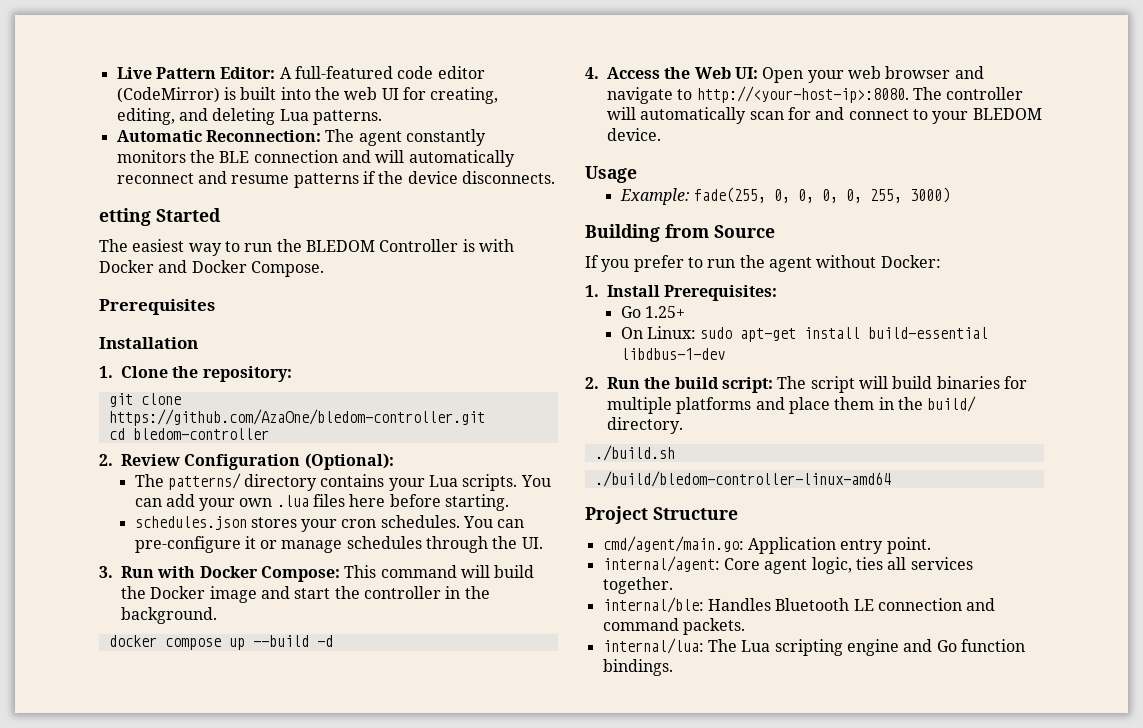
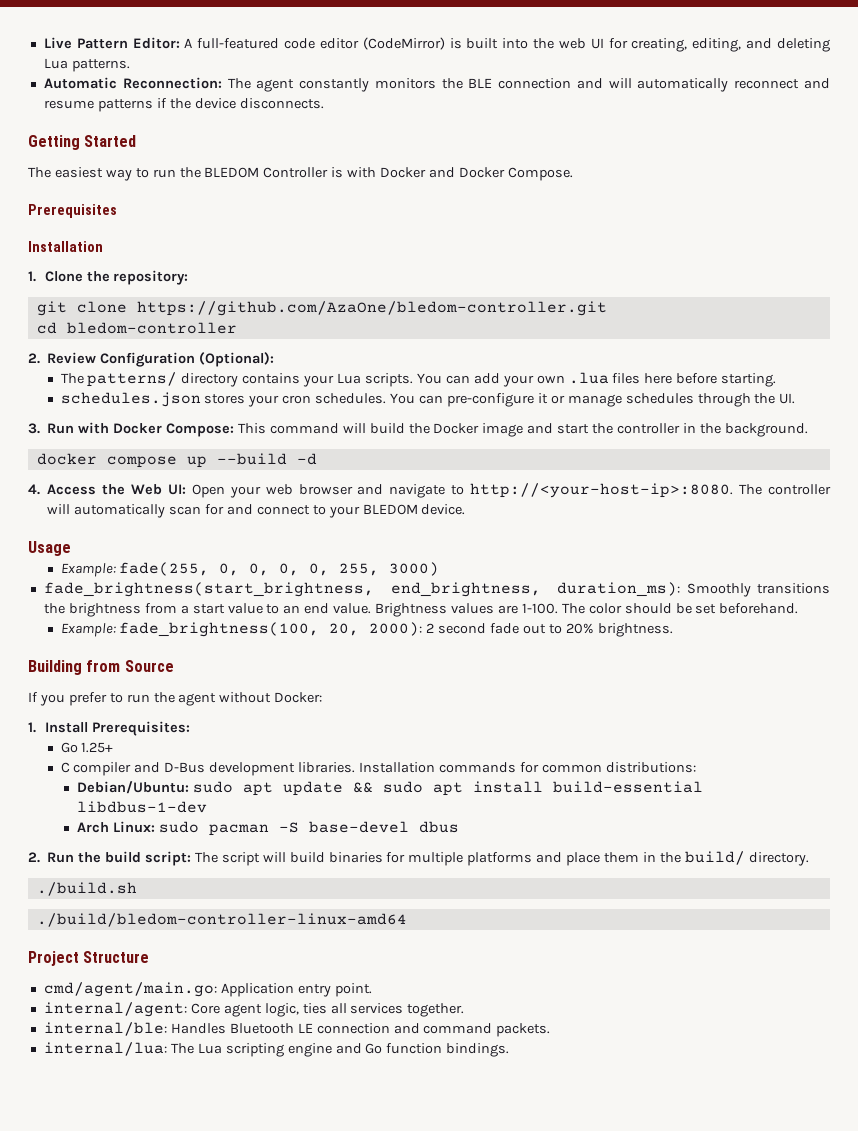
- etting Started
+ Getting Started
+ fade_brightness(start_brightness, end_brightness, duration_ms): Smoothly transitions the brightness from a start value to an end value. Brightness values are 1-100. The color should be set beforehand.
+ Example: fade_brightness(100, 20, 2000): 2 second fade out to 20% brightness.
- On Linux: sudo apt-get install build-essential libdbus-1-dev
+ C compiler and D-Bus development libraries. Installation commands for common distributions:
+ Debian/Ubuntu: sudo apt update && sudo apt install build-essential libdbus-1-dev
+ Arch Linux: sudo pacman -S base-devel dbus

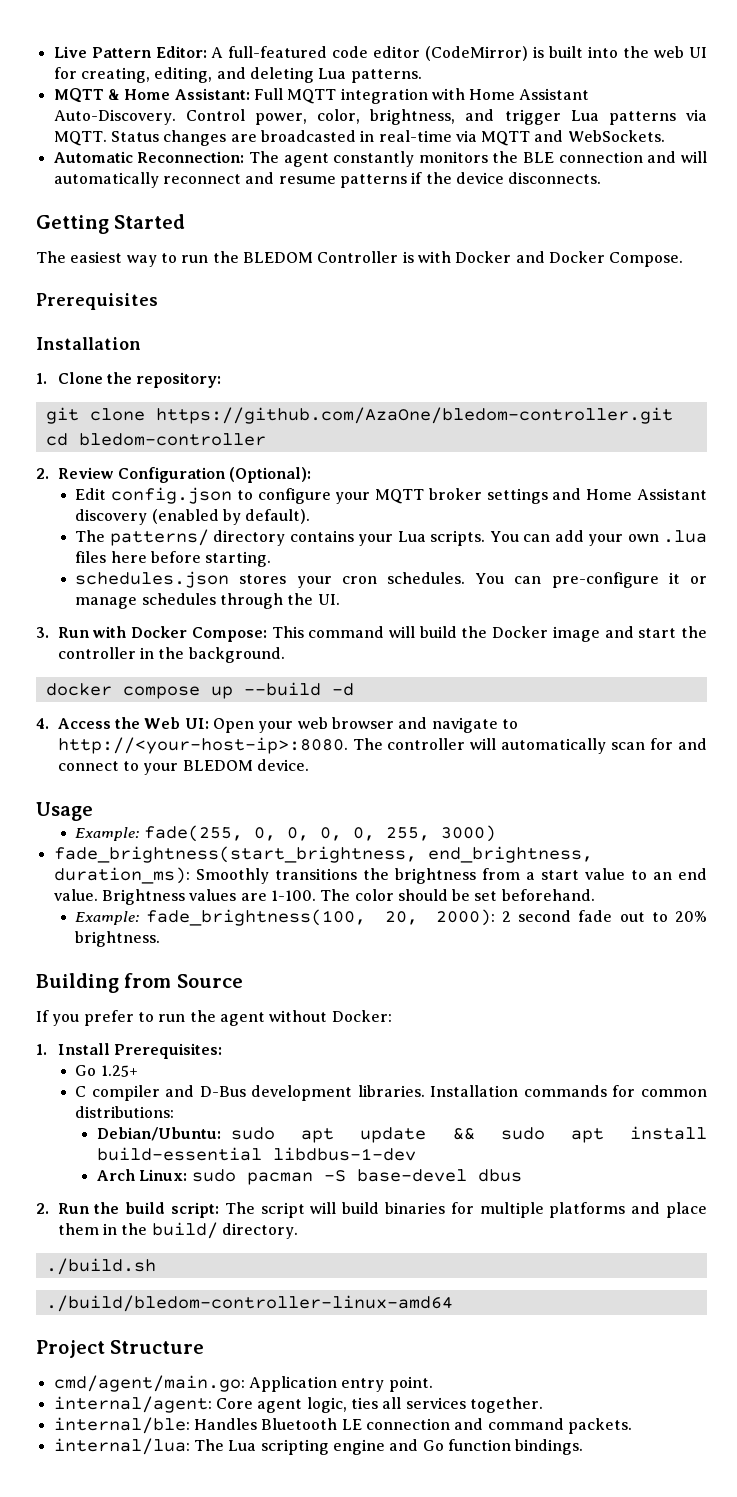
+ MQTT & Home Assistant: Full MQTT integration with Home Assistant Auto-Discovery. Control power, color, brightness, and trigger Lua patterns via MQTT. Status changes are broadcasted in real-time via MQTT and WebSockets.
+ Edit config.json to configure your MQTT broker settings and Home Assistant discovery (enabled by default).

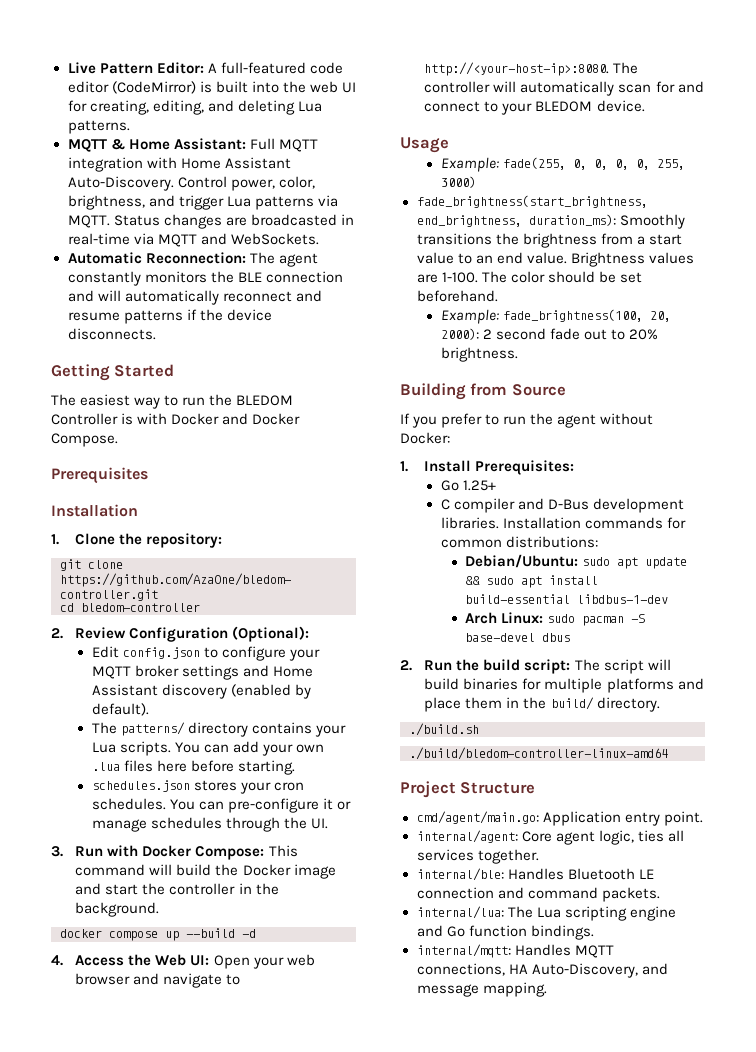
+ internal/mqtt: Handles MQTT connections, HA Auto-Discovery, and message mapping.

